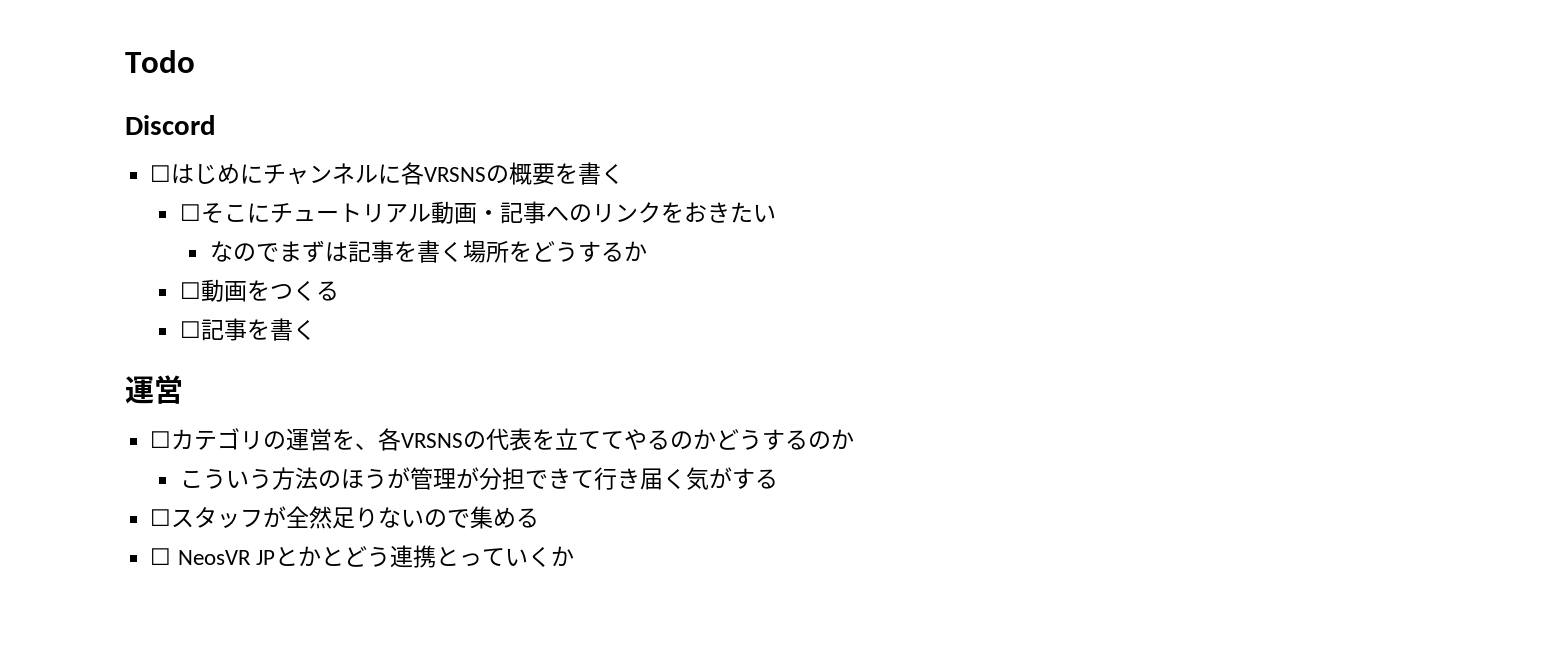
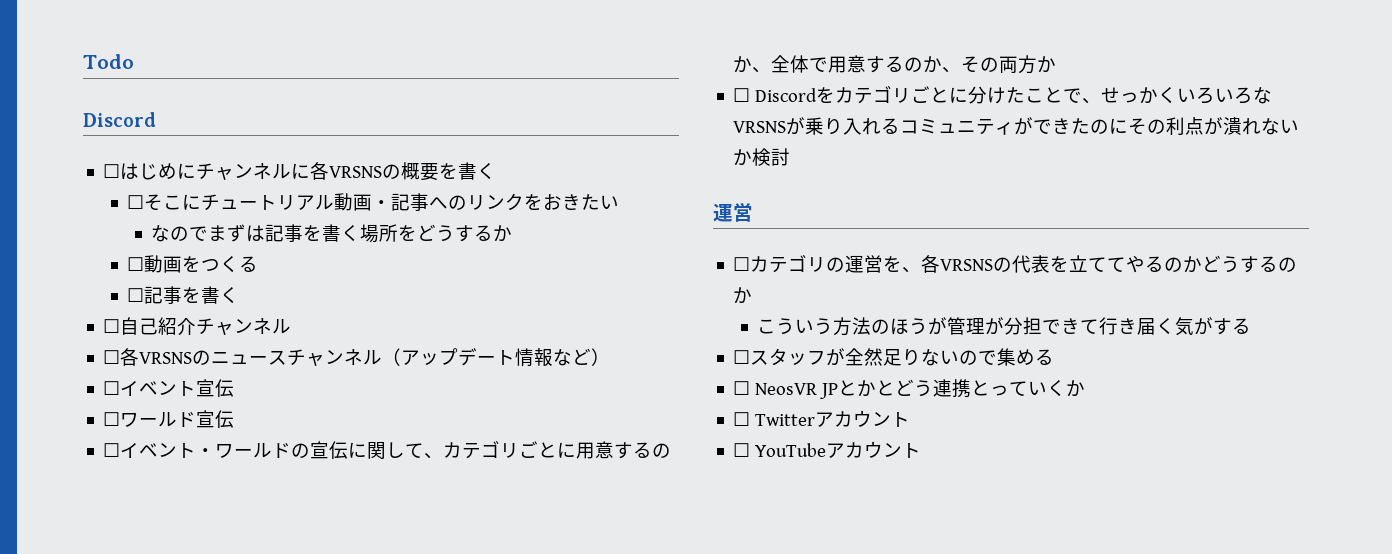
+ ☐自己紹介チャンネル
+ ☐各VRSNSのニュースチャンネル（アップデート情報など）
+ ☐イベント宣伝
+ ☐ワールド宣伝
+ ☐イベント・ワールドの宣伝に関して、カテゴリごとに用意するのか、全体で用意するのか、その両方か
+ ☐ Discordをカテゴリごとに分けたことで、せっかくいろいろなVRSNSが乗り入れるコミュニティができたのにその利点が潰れないか検討
+ ☐ Twitterアカウント
+ ☐ YouTubeアカウント

